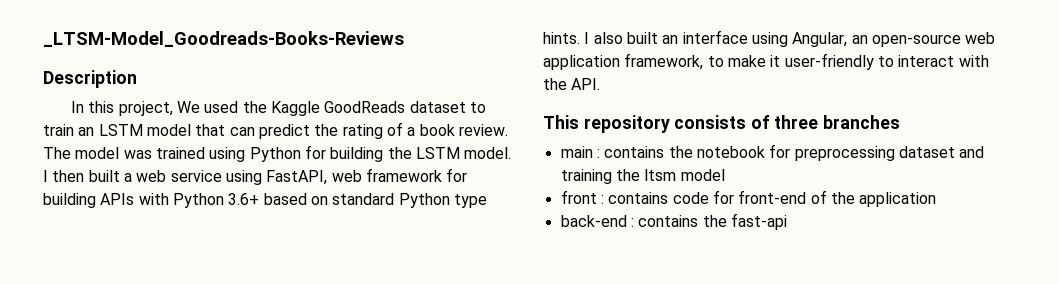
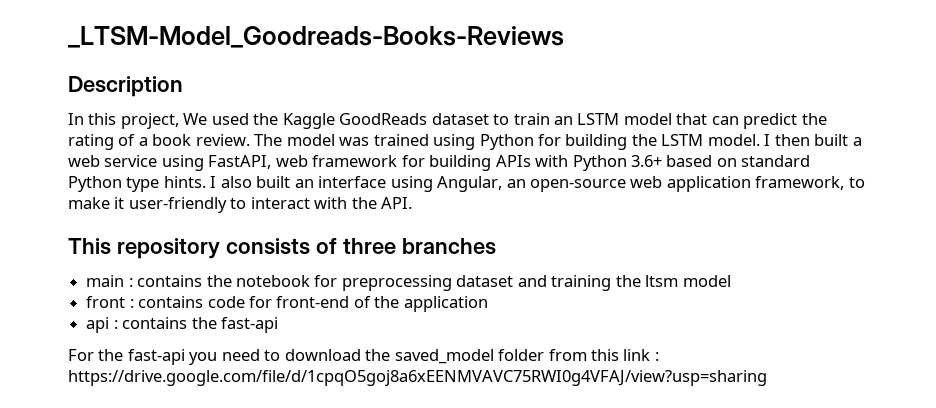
- back-end : contains the fast-api
+ api : contains the fast-api
+ For the fast-api you need to download the saved_model folder from this link : https://drive.google.com/file/d/1cpqO5goj8a6xEENMVAVC75RWI0g4VFAJ/view?usp=sharing

